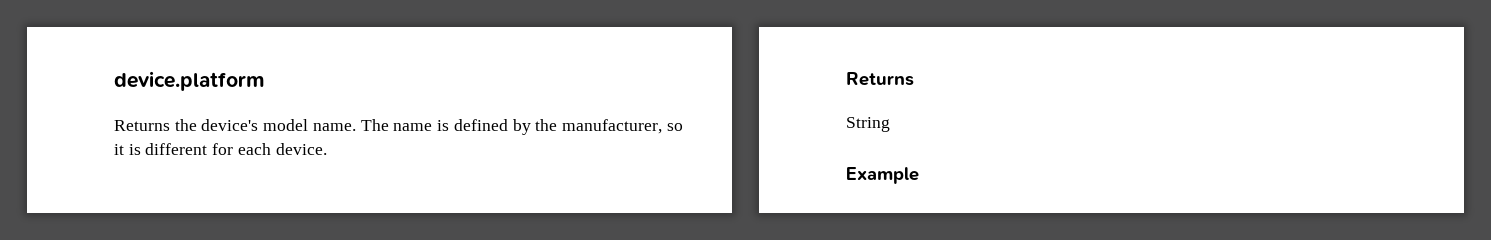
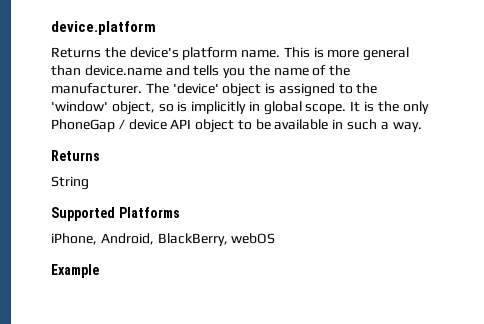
- Returns the device's model name. The name is defined by the manufacturer, so it is different for each device.
+ Returns the device's platform name. This is more general than device.name and tells you the name of the manufacturer. The 'device' object is assigned to the 'window' object, so is implicitly in global scope. It is the only PhoneGap / device API object to be available in such a way.
  Returns
  String
+ Supported Platforms
+ iPhone, Android, BlackBerry, webOS

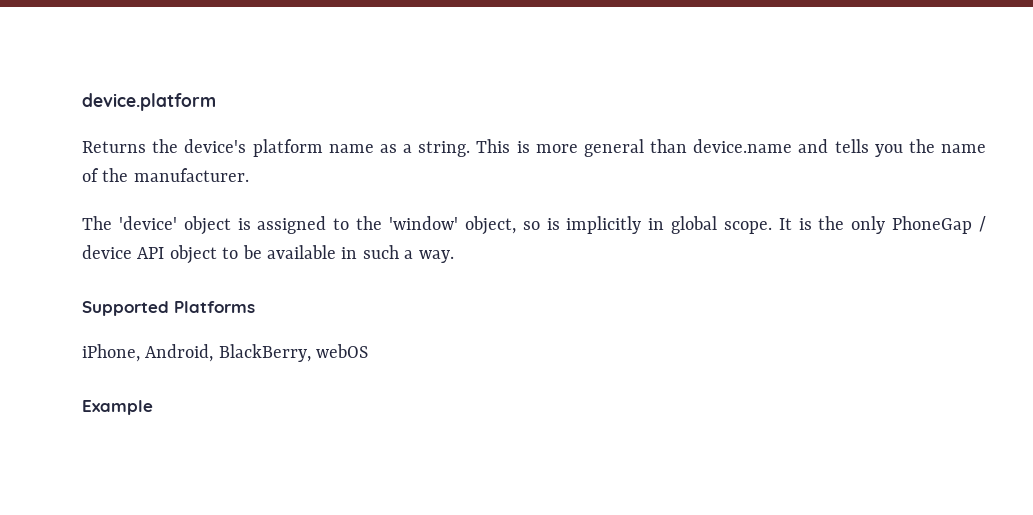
- Returns the device's platform name.
+ Returns the device's platform name as a string.
- This is more general than device.name and tells you the name of the manufacturer. The 'device' object is assigned to the 'window' object, so is implicitly in global scope.
+ This is more general than device.name and tells you the name of the manufacturer.
+ The 'device' object is assigned to the 'window' object, so is implicitly in global scope.
  It is the only PhoneGap / device API object to be available in such a way.
- Returns
- String

